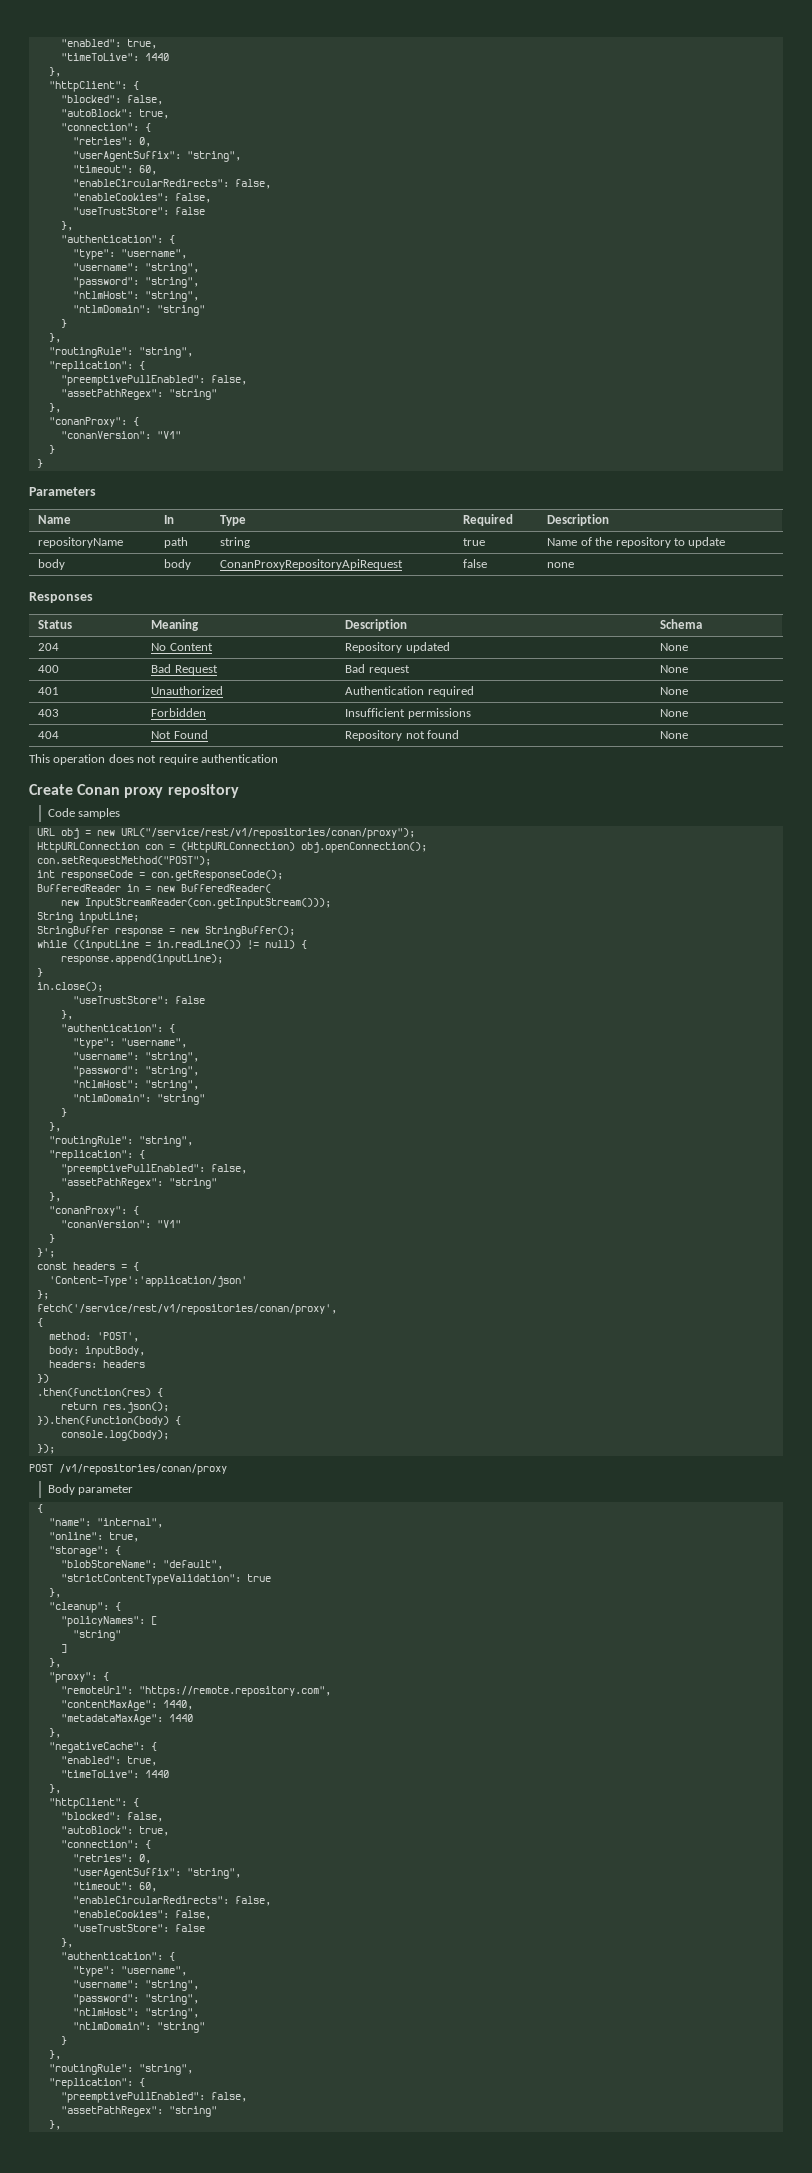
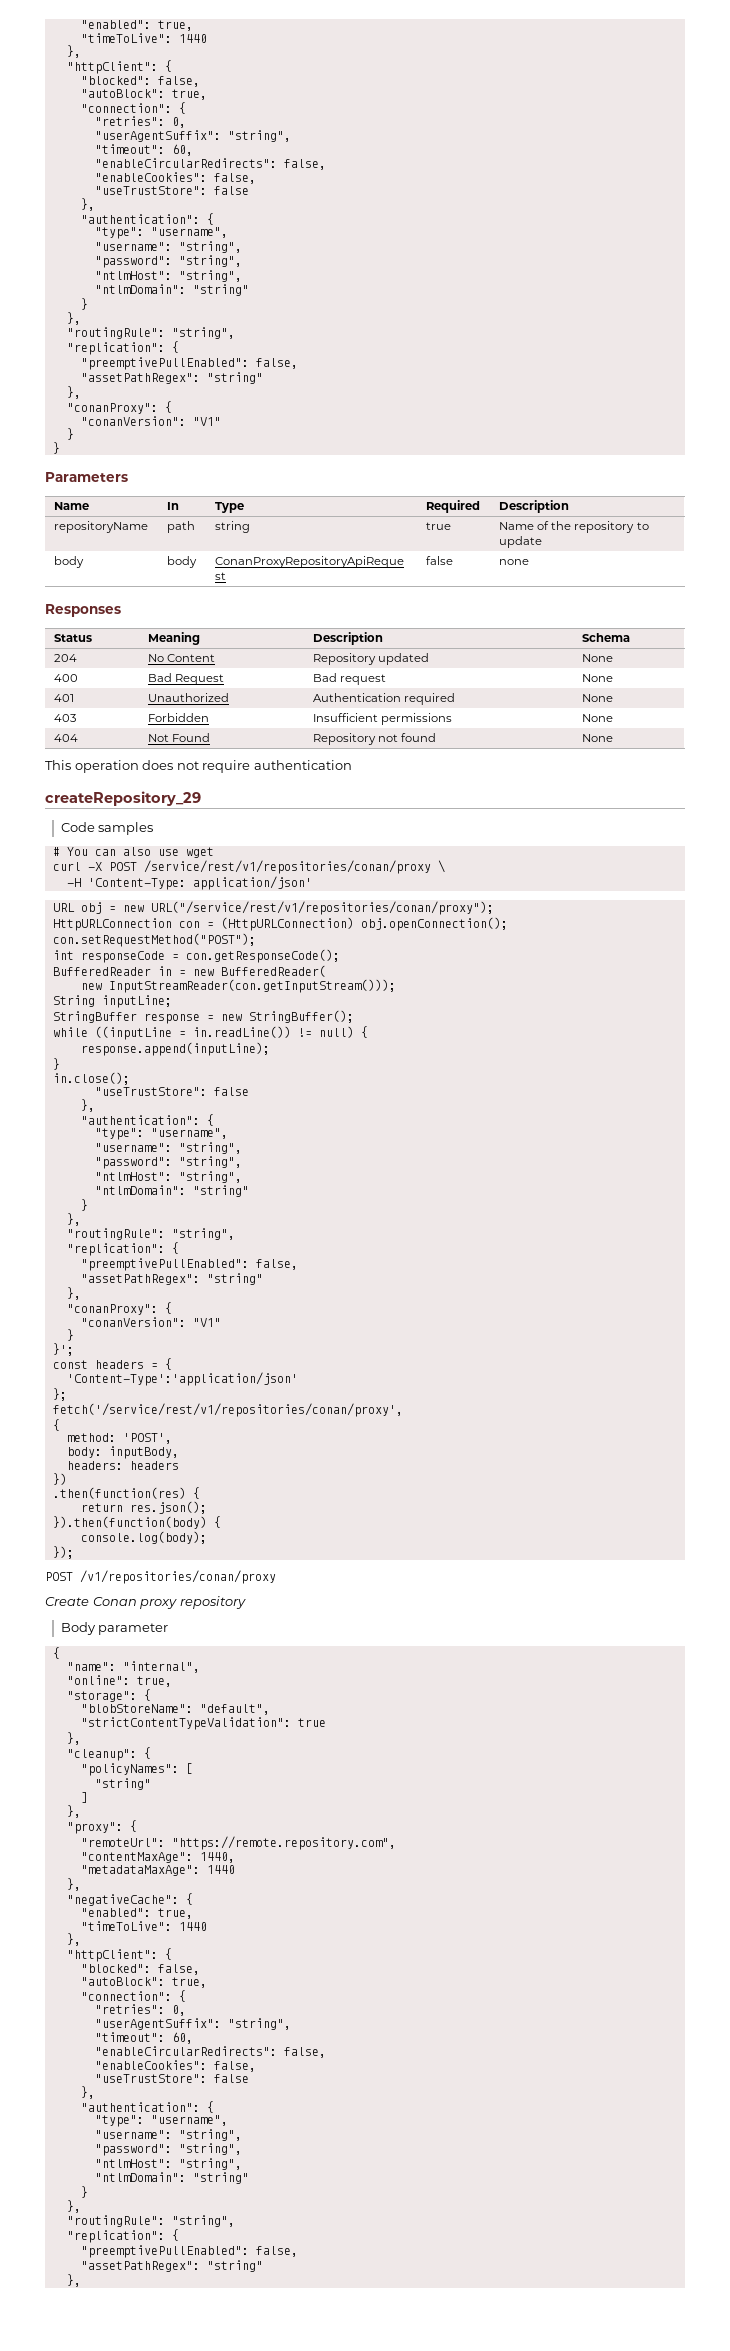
- Create Conan proxy repository
+ createRepository_29
  Code samples
+ # You can also use wget
+ curl -X POST /service/rest/v1/repositories/conan/proxy \
+ -H 'Content-Type: application/json'
+ Create Conan proxy repository

